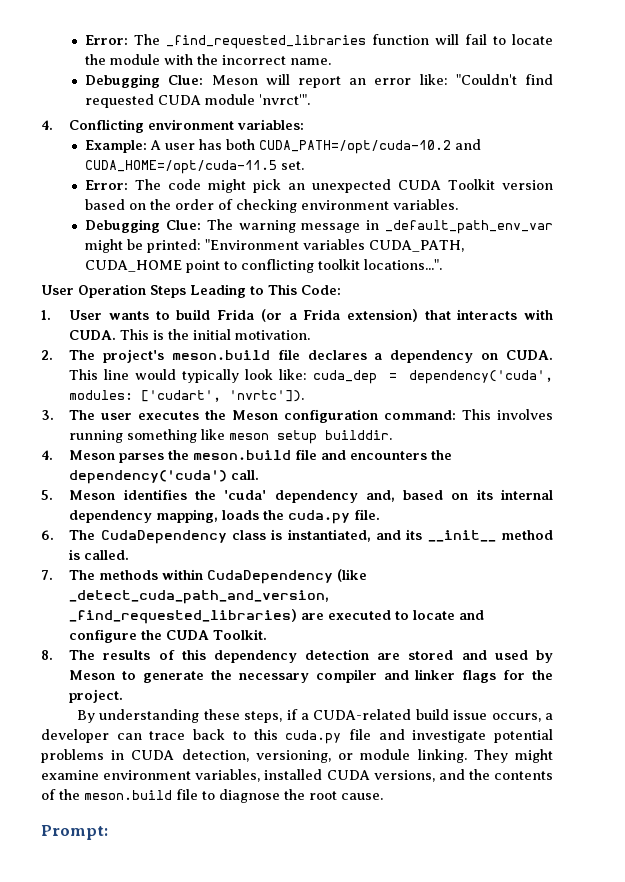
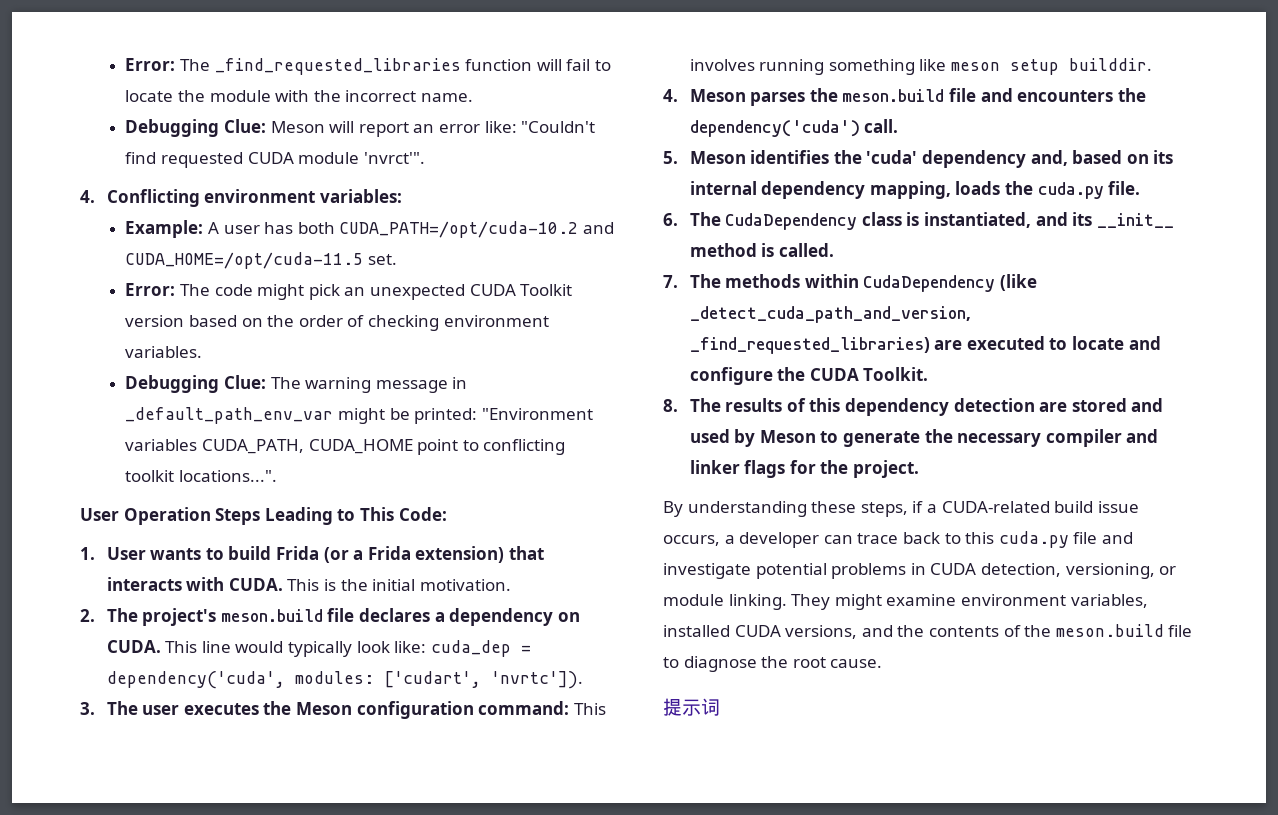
- Prompt:
+ 提示词

